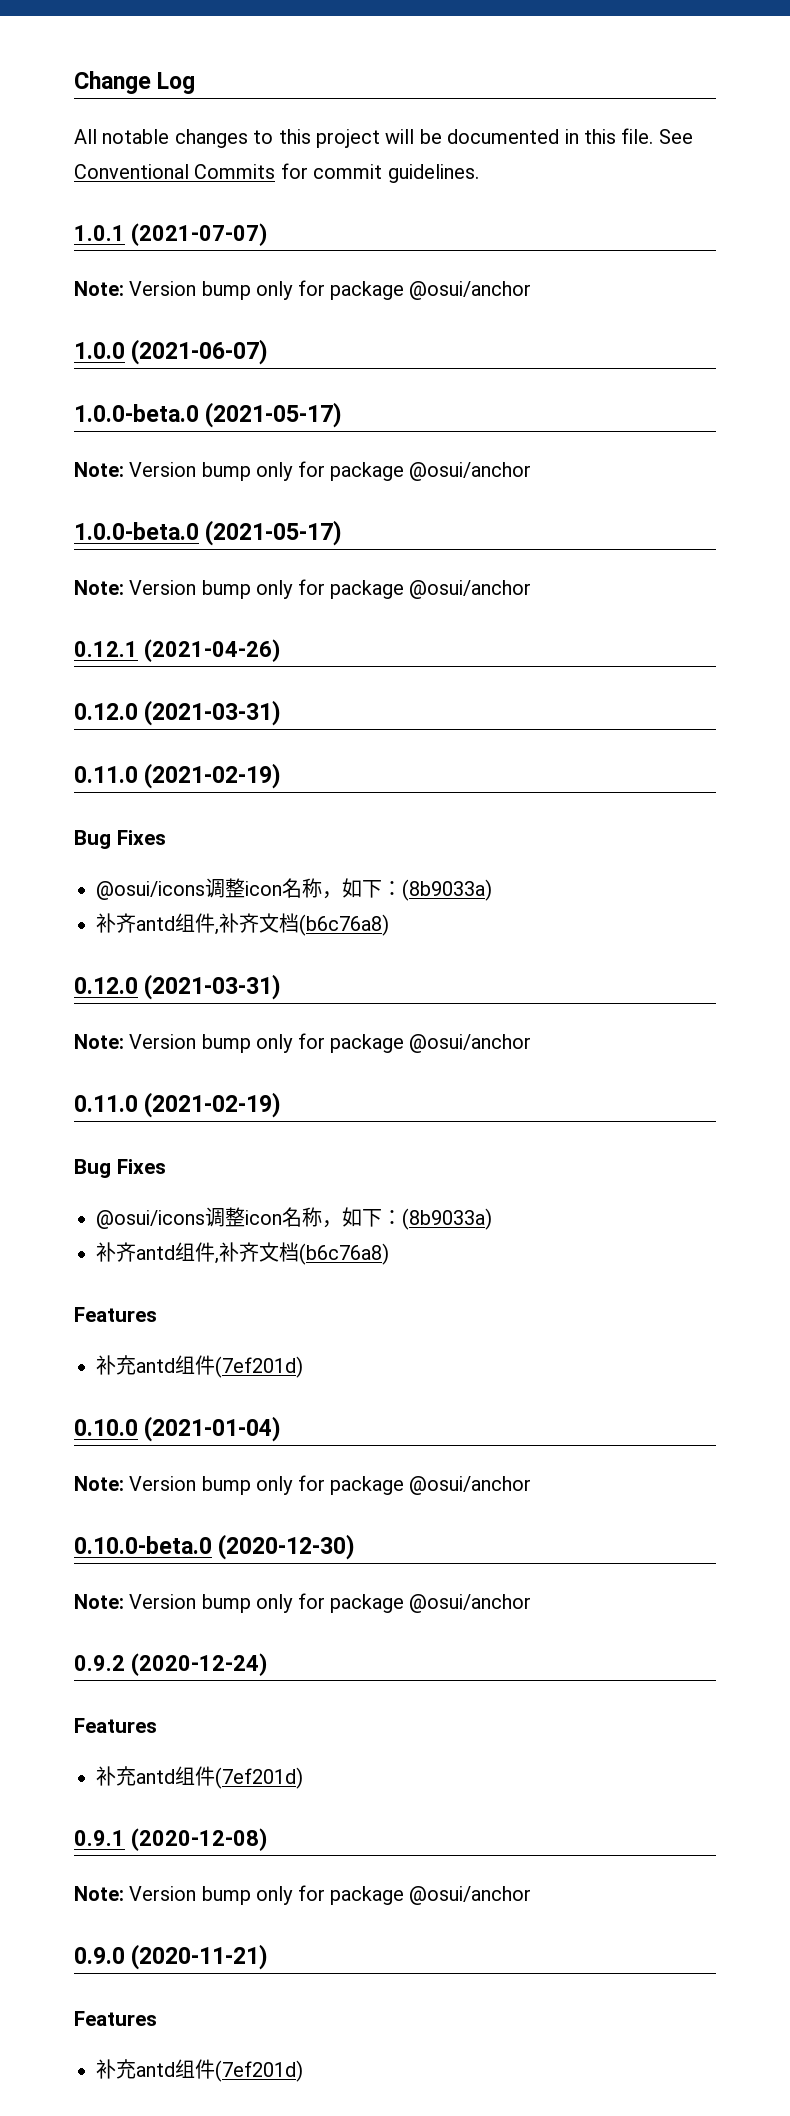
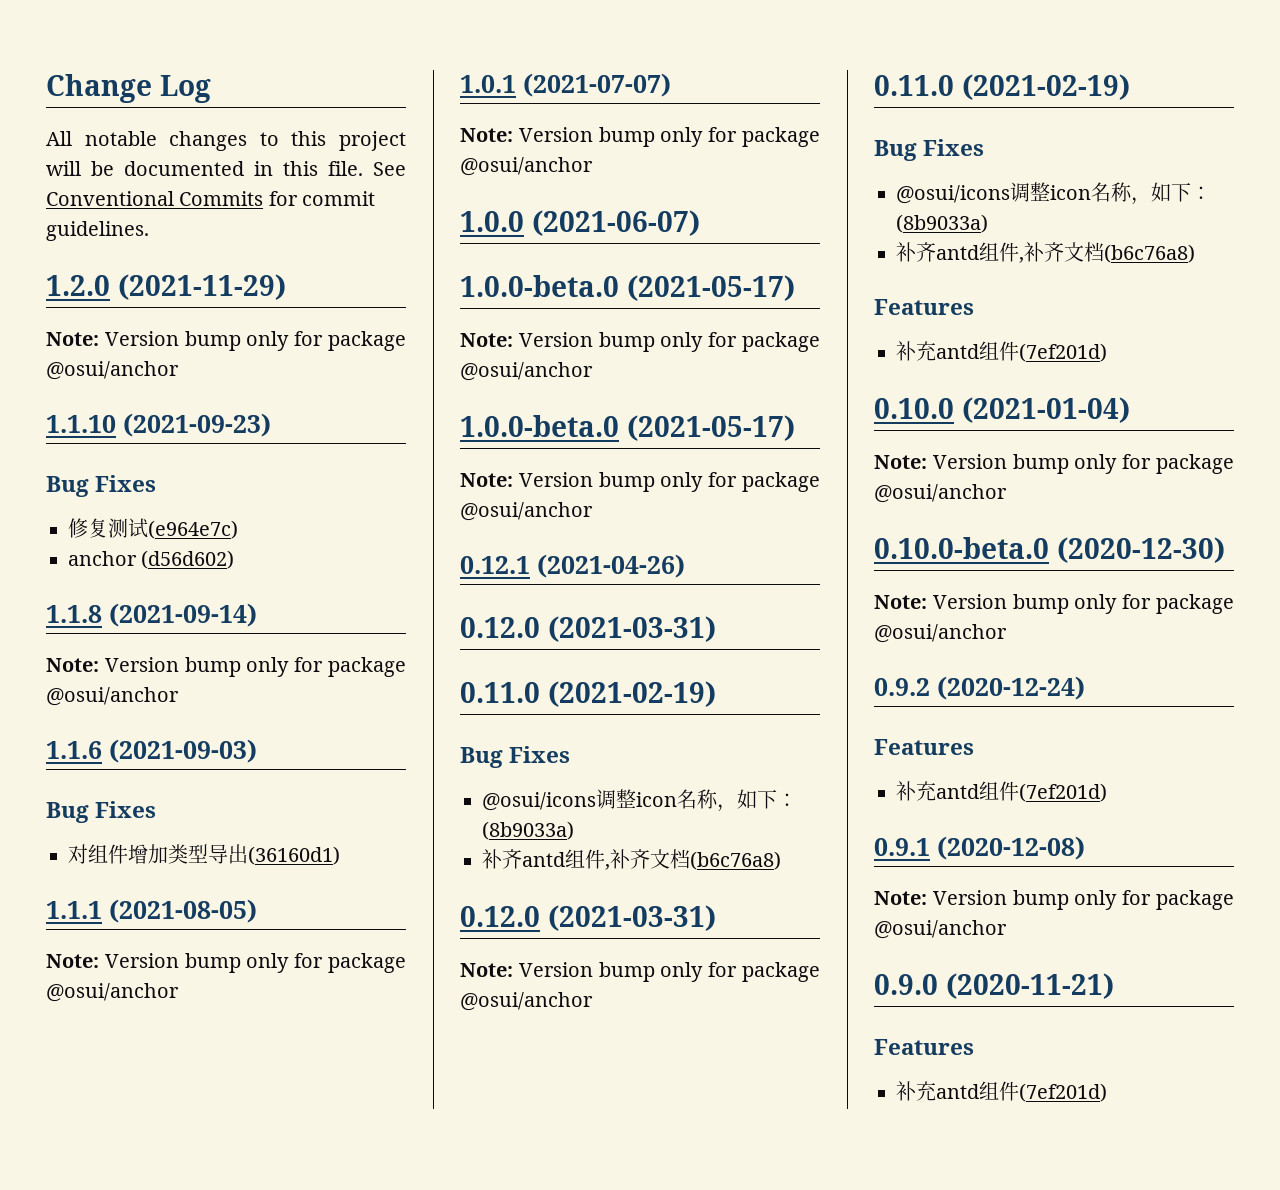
+ 1.2.0 (2021-11-29)
+ Note: Version bump only for package @osui/anchor
+ 1.1.10 (2021-09-23)
+ Bug Fixes
+ 修复测试(e964e7c)
+ anchor (d56d602)
+ 1.1.8 (2021-09-14)
+ Note: Version bump only for package @osui/anchor
+ 1.1.6 (2021-09-03)
+ Bug Fixes
+ 对组件增加类型导出(36160d1)
+ 1.1.1 (2021-08-05)
+ Note: Version bump only for package @osui/anchor

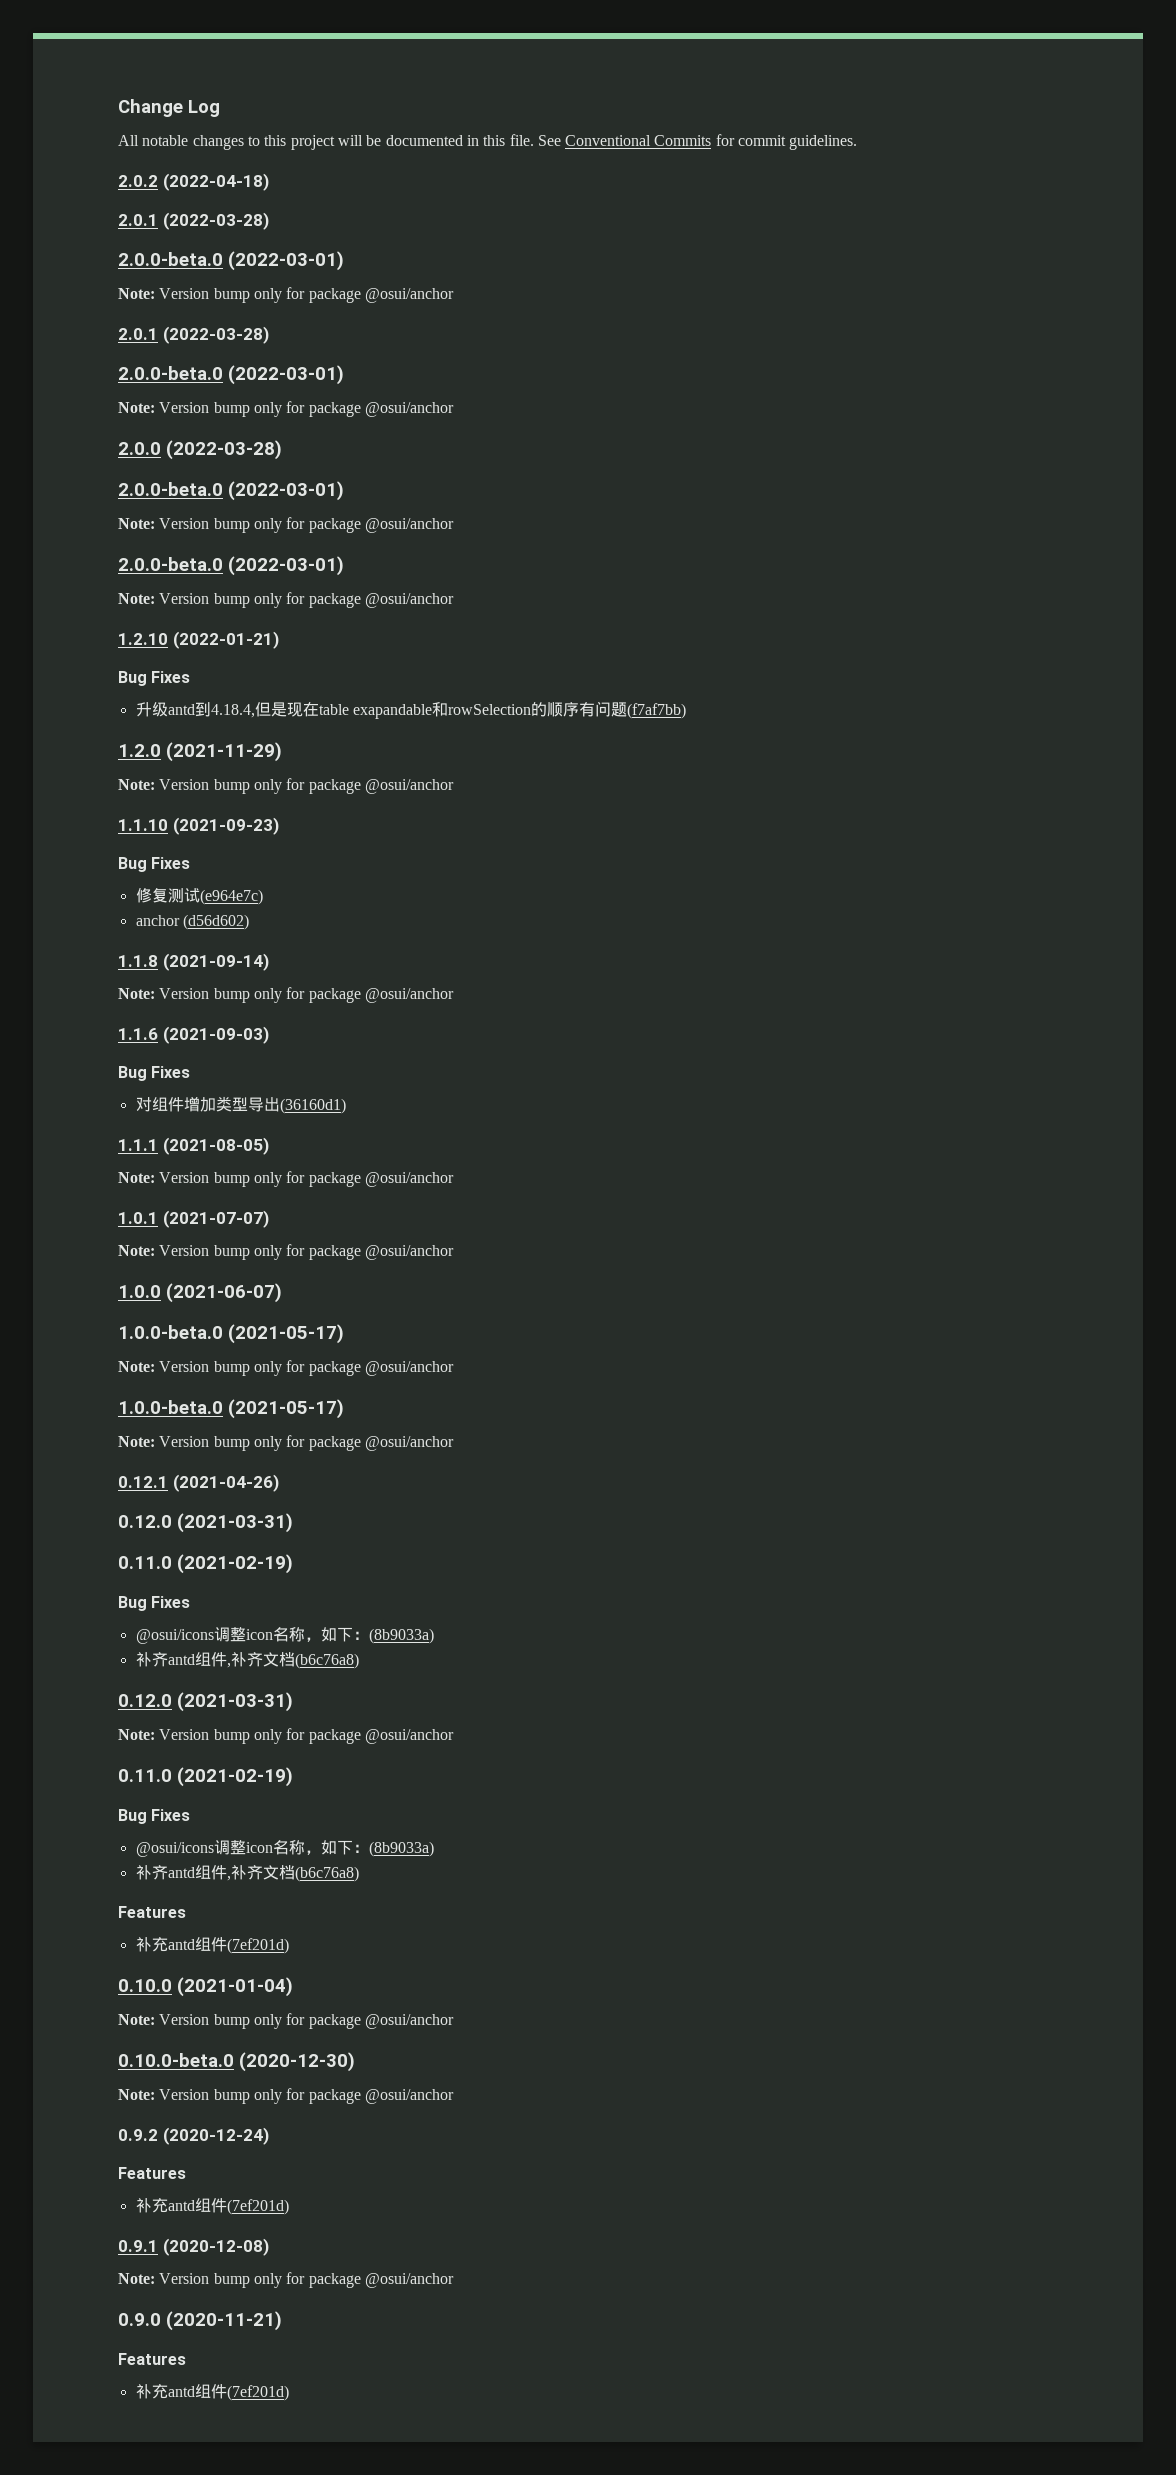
+ 2.0.2 (2022-04-18)
+ 2.0.1 (2022-03-28)
+ 2.0.0-beta.0 (2022-03-01)
+ Note: Version bump only for package @osui/anchor
+ 2.0.1 (2022-03-28)
+ 2.0.0-beta.0 (2022-03-01)
+ Note: Version bump only for package @osui/anchor
+ 2.0.0 (2022-03-28)
+ 2.0.0-beta.0 (2022-03-01)
+ Note: Version bump only for package @osui/anchor
+ 2.0.0-beta.0 (2022-03-01)
+ Note: Version bump only for package @osui/anchor
+ 1.2.10 (2022-01-21)
+ Bug Fixes
+ 升级antd到4.18.4,但是现在table exapandable和rowSelection的顺序有问题(f7af7bb)

